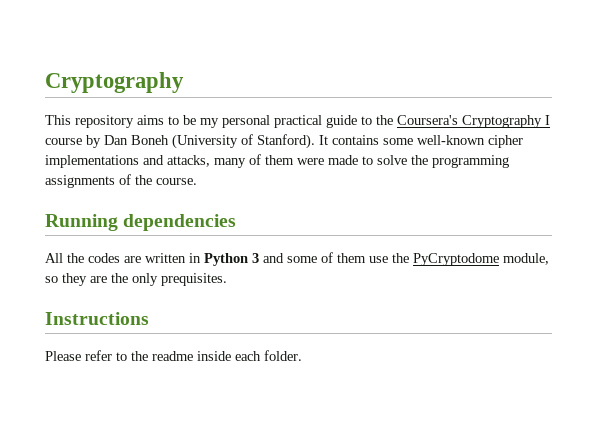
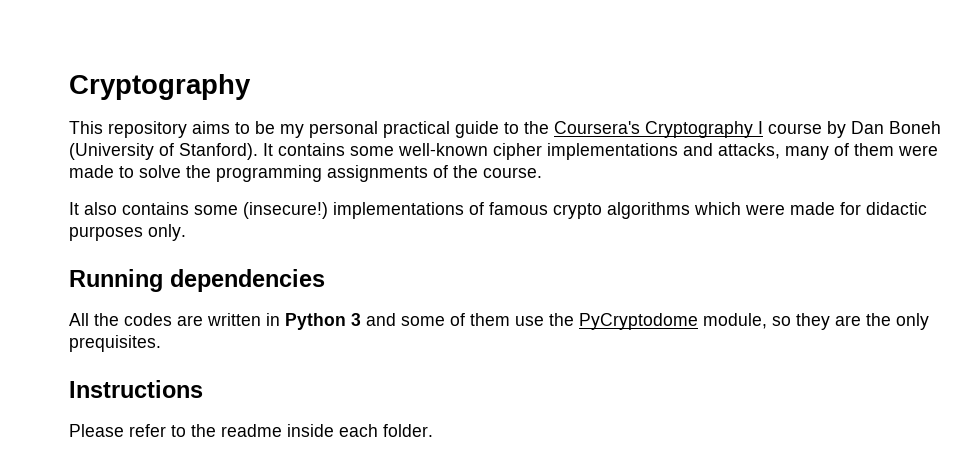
+ It also contains some (insecure!) implementations of famous crypto algorithms which were made for didactic purposes only.

